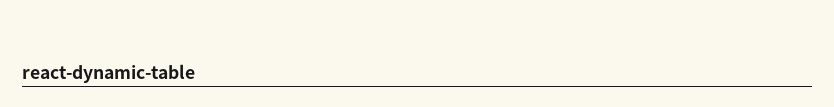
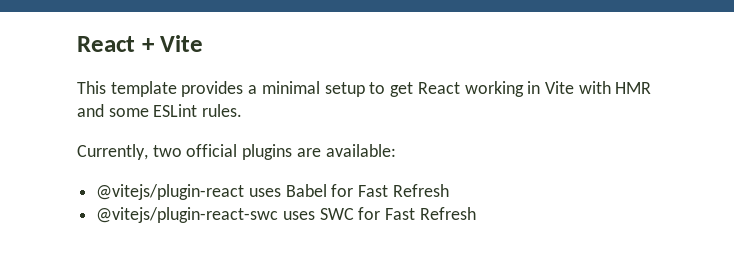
- react-dynamic-table
+ React + Vite
+ This template provides a minimal setup to get React working in Vite with HMR and some ESLint rules.
+ Currently, two official plugins are available:
+ @vitejs/plugin-react uses Babel for Fast Refresh
+ @vitejs/plugin-react-swc uses SWC for Fast Refresh

